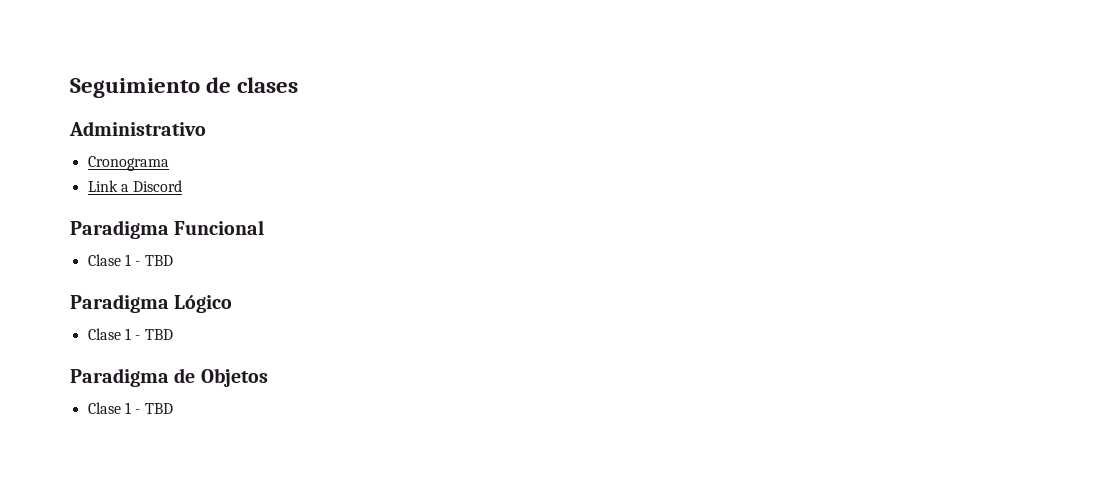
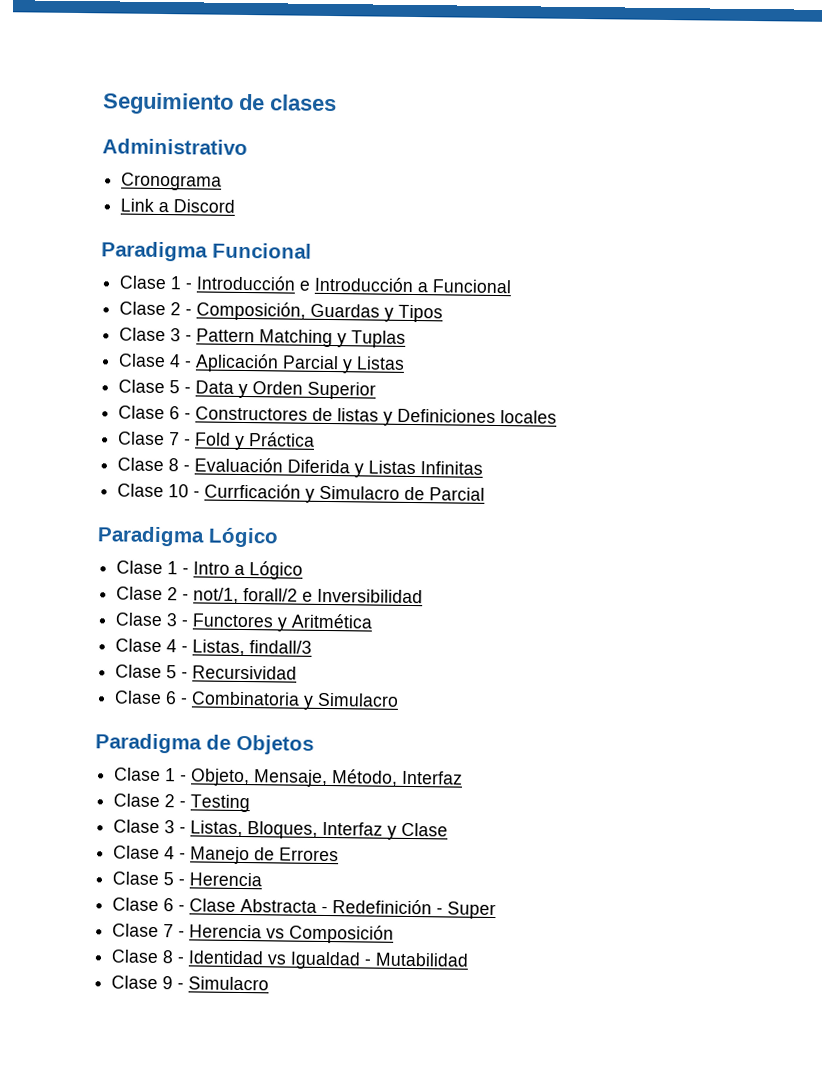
  Paradigma Funcional
- Clase 1 - TBD
+ Clase 1 - Introducción e Introducción a Funcional
+ Clase 2 - Composición, Guardas y Tipos
+ Clase 3 - Pattern Matching y Tuplas
+ Clase 4 - Aplicación Parcial y Listas
+ Clase 5 - Data y Orden Superior
+ Clase 6 - Constructores de listas y Definiciones locales
+ Clase 7 - Fold y Práctica
+ Clase 8 - Evaluación Diferida y Listas Infinitas
+ Clase 10 - Currficación y Simulacro de Parcial
  Paradigma Lógico
- Clase 1 - TBD
+ Clase 1 - Intro a Lógico
+ Clase 2 - not/1, forall/2 e Inversibilidad
+ Clase 3 - Functores y Aritmética
+ Clase 4 - Listas, findall/3
+ Clase 5 - Recursividad
+ Clase 6 - Combinatoria y Simulacro
  Paradigma de Objetos
- Clase 1 - TBD
+ Clase 1 - Objeto, Mensaje, Método, Interfaz
+ Clase 2 - Testing
+ Clase 3 - Listas, Bloques, Interfaz y Clase
+ Clase 4 - Manejo de Errores
+ Clase 5 - Herencia
+ Clase 6 - Clase Abstracta - Redefinición - Super
+ Clase 7 - Herencia vs Composición
+ Clase 8 - Identidad vs Igualdad - Mutabilidad
+ Clase 9 - Simulacro

